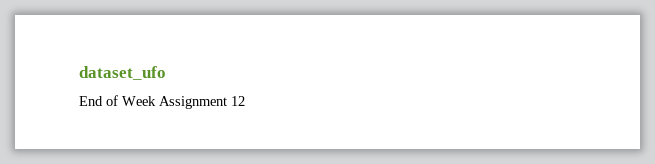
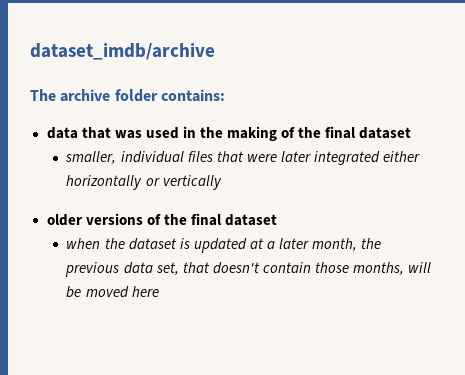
- dataset_ufo
- End of Week Assignment 12
+ dataset_imdb/archive
+ The archive folder contains:
+ data that was used in the making of the final dataset
+ smaller, individual files that were later integrated either horizontally or vertically
+ older versions of the final dataset
+ when the dataset is updated at a later month, the previous data set, that doesn't contain those months, will be moved here

